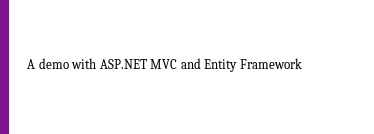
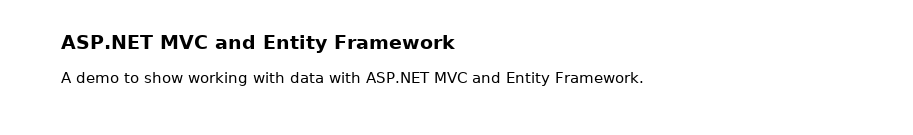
- A demo with ASP.NET MVC and Entity Framework
+ ASP.NET MVC and Entity Framework
+ A demo to show working with data with ASP.NET MVC and Entity Framework.

